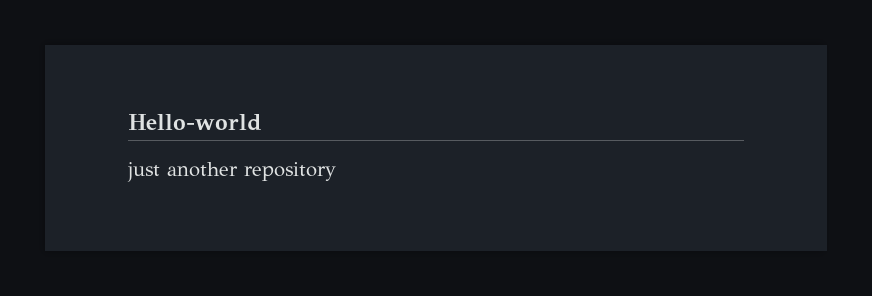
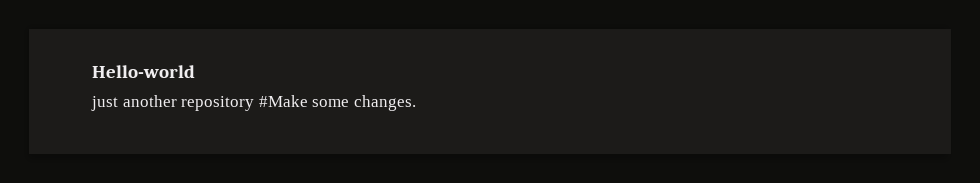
- just another repository
+ just another repository #Make some changes.

